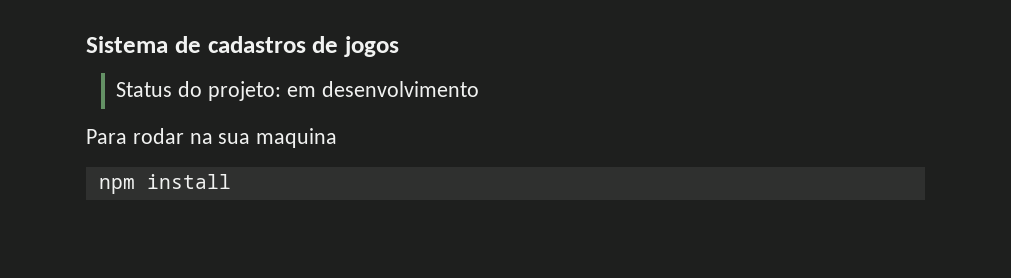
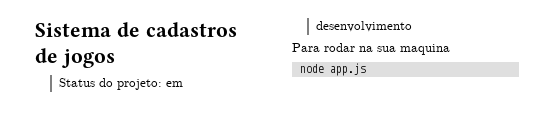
- npm install
+ node app.js

